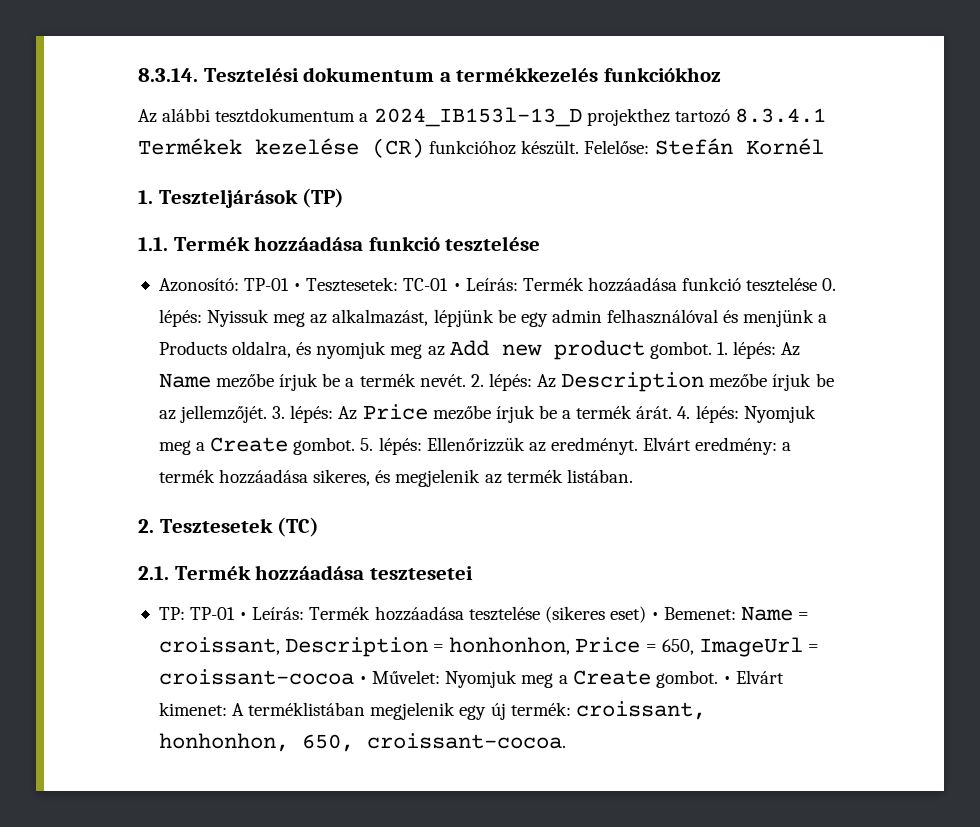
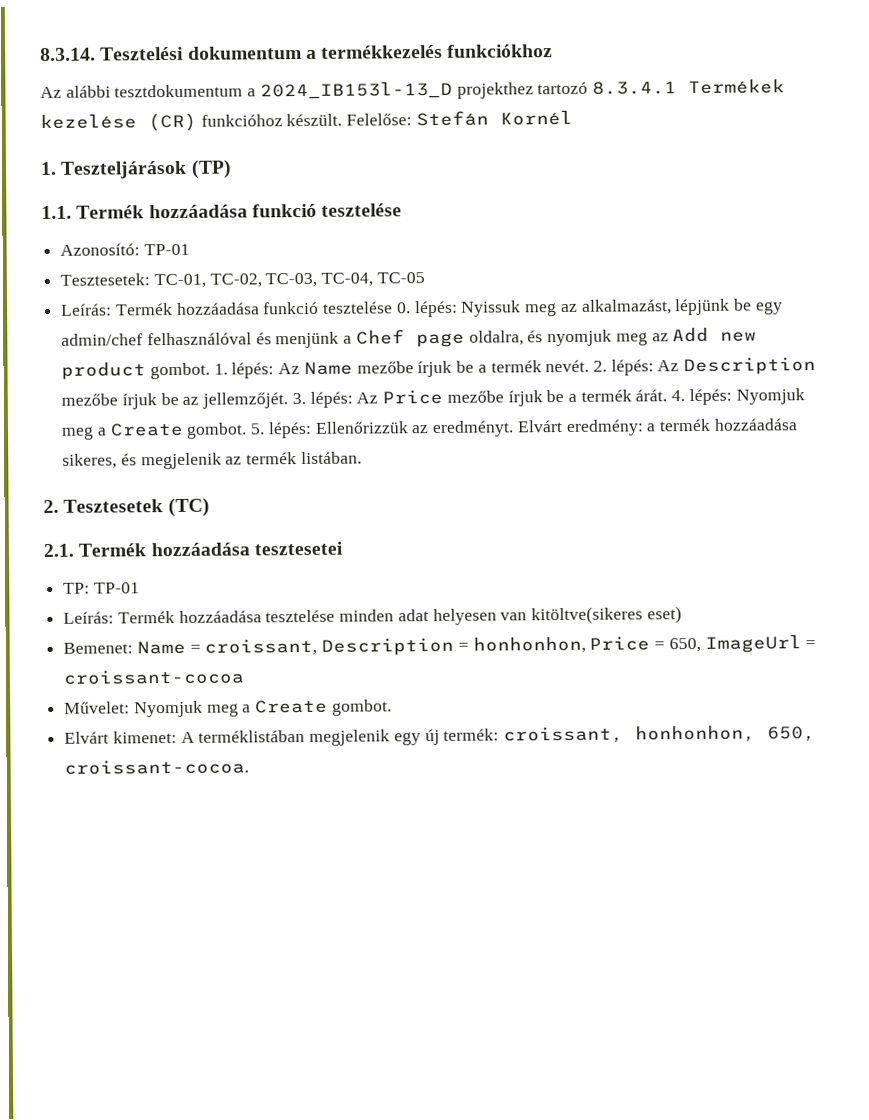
- Azonosító: TP-01 • Tesztesetek: TC-01 • Leírás: Termék hozzáadása funkció tesztelése 0. lépés: Nyissuk meg az alkalmazást, lépjünk be egy admin felhasználóval és menjünk a Products oldalra, és nyomjuk meg az Add new product gombot.
+ Azonosító: TP-01
+ Tesztesetek: TC-01, TC-02, TC-03, TC-04, TC-05
+ Leírás: Termék hozzáadása funkció tesztelése 0. lépés: Nyissuk meg az alkalmazást, lépjünk be egy admin/chef felhasználóval és menjünk a Chef page oldalra, és nyomjuk meg az Add new product gombot.
- TP: TP-01 • Leírás: Termék hozzáadása tesztelése (sikeres eset) • Bemenet: Name = croissant, Description = honhonhon, Price = 650, ImageUrl = croissant-cocoa • Művelet: Nyomjuk meg a Create gombot. • Elvárt kimenet: A terméklistában megjelenik egy új termék: croissant, honhonhon, 650, croissant-cocoa.
+ TP: TP-01
+ Leírás: Termék hozzáadása tesztelése minden adat helyesen van kitöltve(sikeres eset)
+ Bemenet: Name = croissant, Description = honhonhon, Price = 650, ImageUrl = croissant-cocoa
+ Művelet: Nyomjuk meg a Create gombot.
+ Elvárt kimenet: A terméklistában megjelenik egy új termék: croissant, honhonhon, 650, croissant-cocoa.

